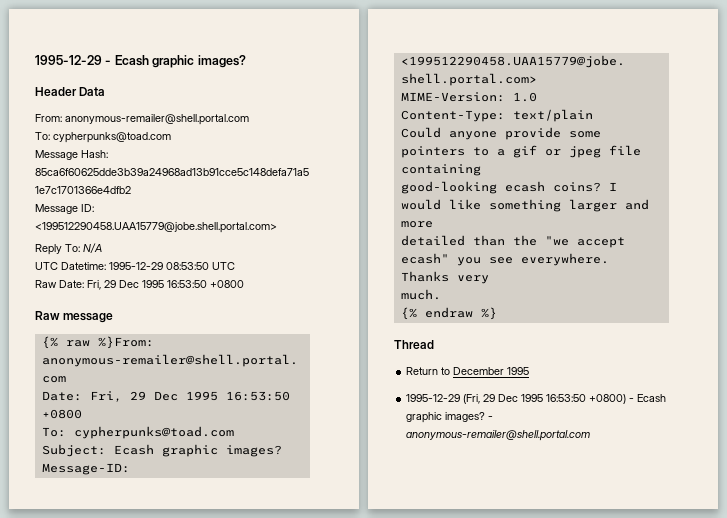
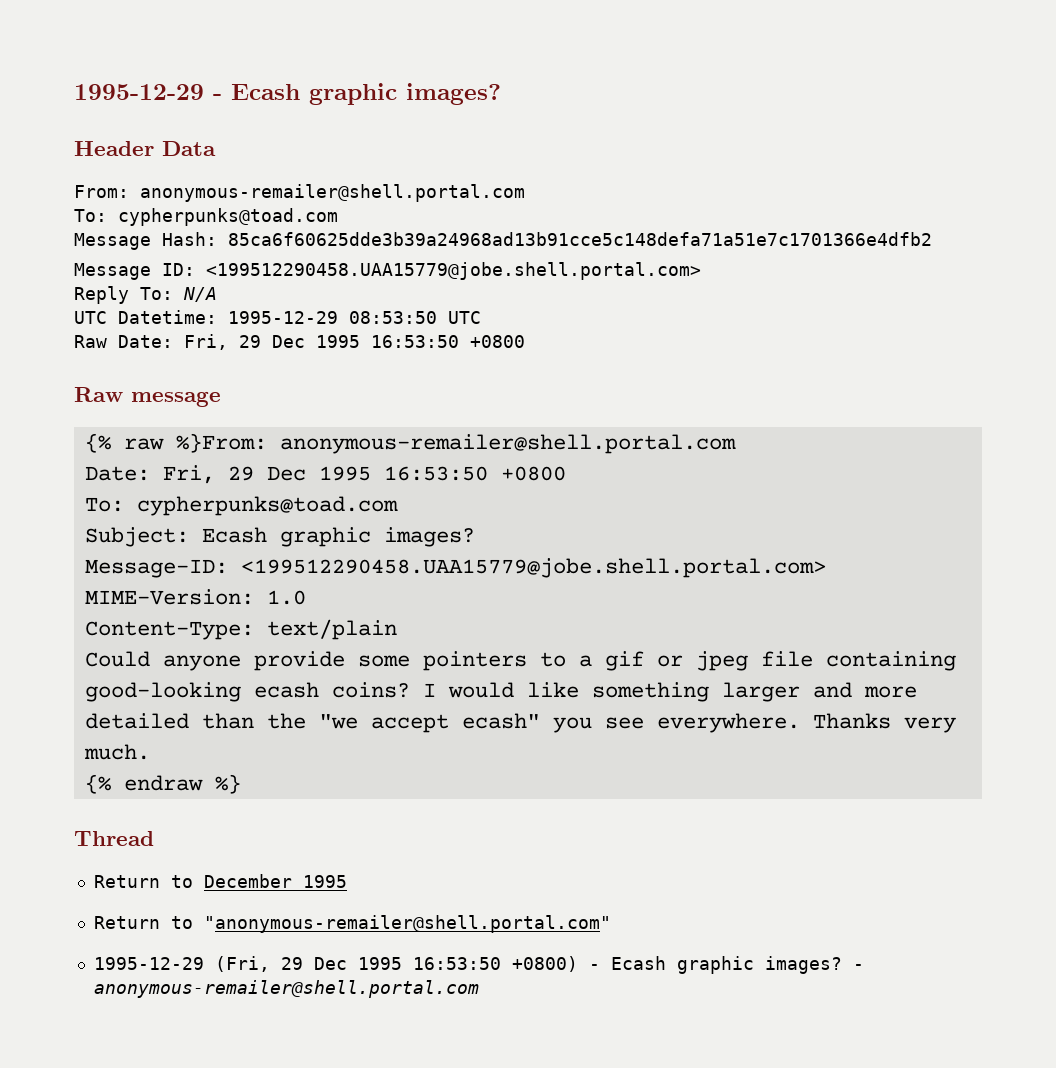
+ Return to "anonymous-remailer@shell.portal.com"

